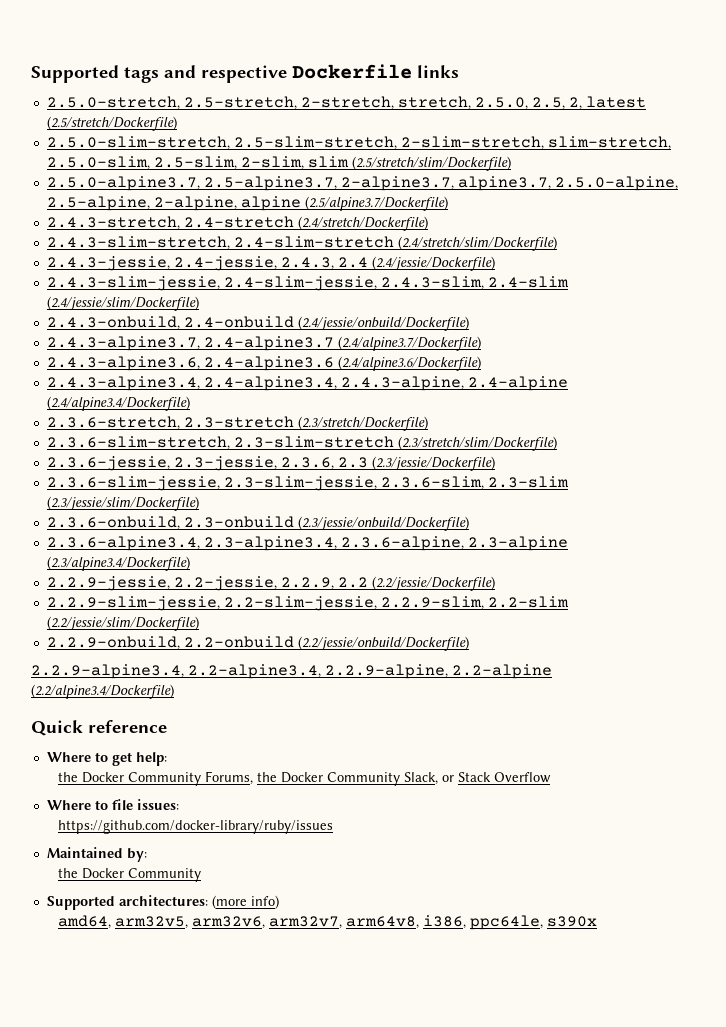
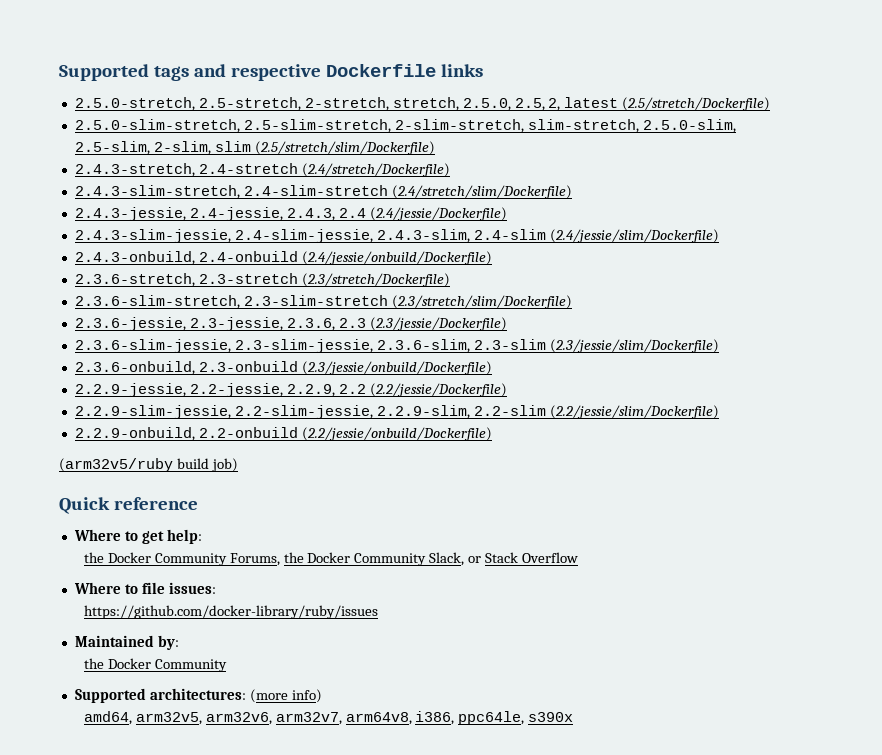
- 2.5.0-alpine3.7, 2.5-alpine3.7, 2-alpine3.7, alpine3.7, 2.5.0-alpine, 2.5-alpine, 2-alpine, alpine (2.5/alpine3.7/Dockerfile)
- 2.4.3-alpine3.7, 2.4-alpine3.7 (2.4/alpine3.7/Dockerfile)
- 2.4.3-alpine3.6, 2.4-alpine3.6 (2.4/alpine3.6/Dockerfile)
- 2.4.3-alpine3.4, 2.4-alpine3.4, 2.4.3-alpine, 2.4-alpine (2.4/alpine3.4/Dockerfile)
- 2.3.6-alpine3.4, 2.3-alpine3.4, 2.3.6-alpine, 2.3-alpine (2.3/alpine3.4/Dockerfile)
- 2.2.9-alpine3.4, 2.2-alpine3.4, 2.2.9-alpine, 2.2-alpine (2.2/alpine3.4/Dockerfile)
+ (arm32v5/ruby build job)

